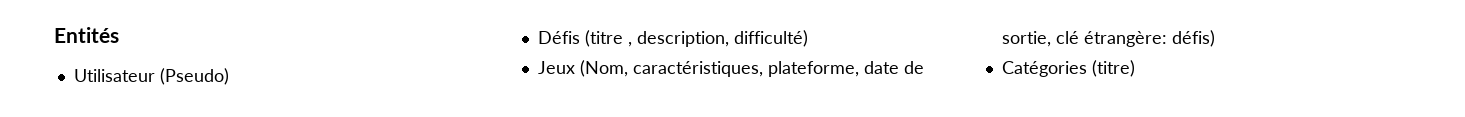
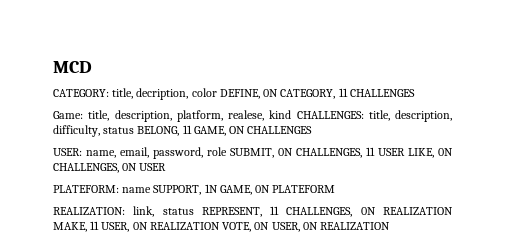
- Entités
- Utilisateur (Pseudo)
- Défis (titre , description, difficulté)
- Jeux (Nom, caractéristiques, plateforme, date de sortie, clé étrangère: défis)
- Catégories (titre)
+ MCD
+ CATEGORY: title, decription, color DEFINE, 0N CATEGORY, 11 CHALLENGES
+ Game: title, description, platform, realese, kind CHALLENGES: title, description, difficulty, status BELONG, 11 GAME, ON CHALLENGES
+ USER: name, email, password, role SUBMIT, 0N CHALLENGES, 11 USER LIKE, 0N CHALLENGES, 0N USER
+ PLATEFORM: name SUPPORT, 1N GAME, 0N PLATEFORM
+ REALIZATION: link, status REPRESENT, 11 CHALLENGES, 0N REALIZATION MAKE, 11 USER, 0N REALIZATION VOTE, 0N USER, 0N REALIZATION

